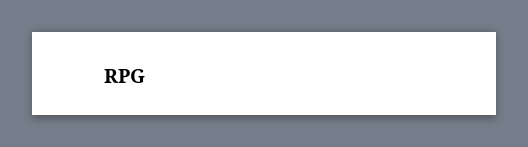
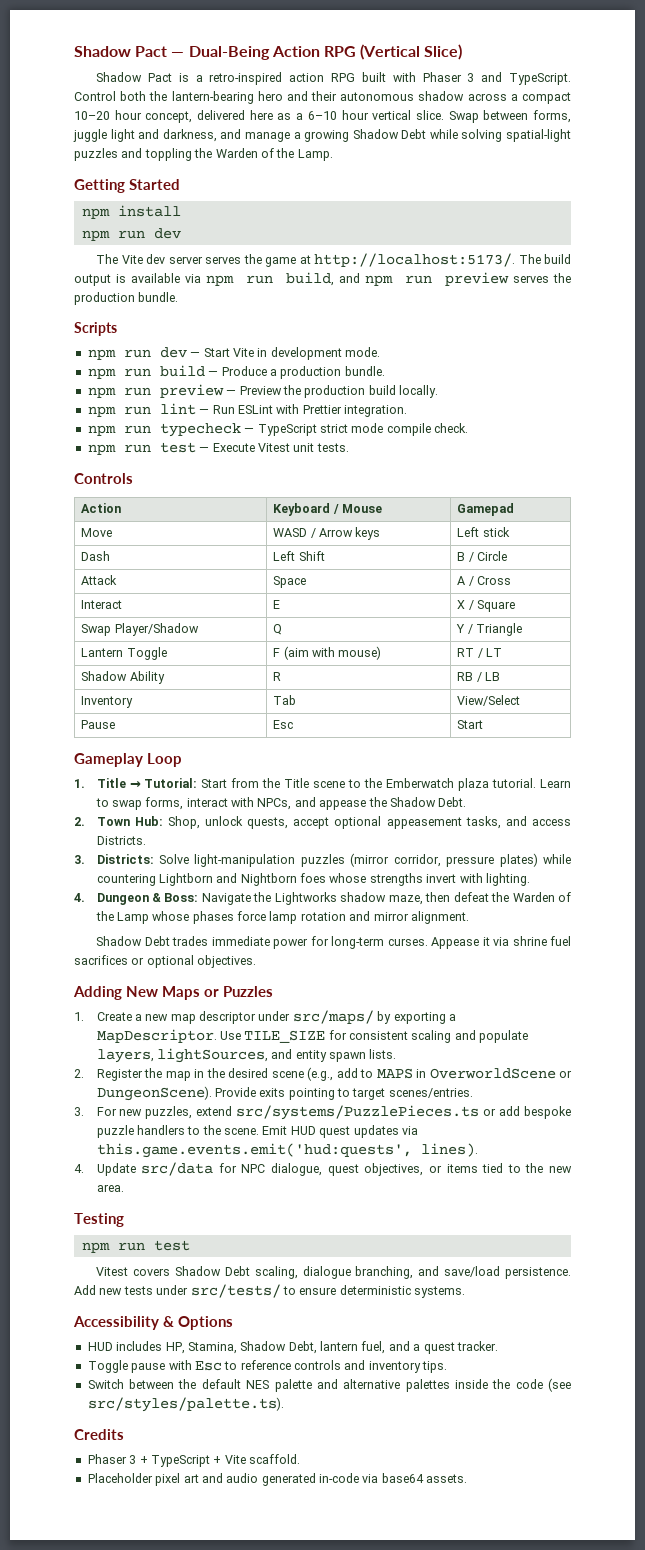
- RPG
+ Shadow Pact — Dual-Being Action RPG (Vertical Slice)
+ Shadow Pact is a retro-inspired action RPG built with Phaser 3 and TypeScript. Control both the lantern-bearing hero and their autonomous shadow across a compact 10–20 hour concept, delivered here as a 6–10 hour vertical slice. Swap between forms, juggle light and darkness, and manage a growing Shadow Debt while solving spatial-light puzzles and toppling the Warden of the Lamp.
+ Getting Started
+ npm install
+ npm run dev
+ The Vite dev server serves the game at http://localhost:5173/. The build output is available via npm run build, and npm run preview serves the production bundle.
+ Scripts
+ npm run dev — Start Vite in development mode.
+ npm run build — Produce a production bundle.
+ npm run preview — Preview the production build locally.
+ npm run lint — Run ESLint with Prettier integration.
+ npm run typecheck — TypeScript strict mode compile check.
+ npm run test — Execute Vitest unit tests.
+ Controls
+ Action | Keyboard / Mouse | Gamepad
+ Move | WASD / Arrow keys | Left stick
+ Dash | Left Shift | B / Circle
+ Attack | Space | A / Cross
+ Interact | E | X / Square
+ Swap Player/Shadow | Q | Y / Triangle
+ Lantern Toggle | F (aim with mouse) | RT / LT
+ Shadow Ability | R | RB / LB
+ Inventory | Tab | View/Select
+ Pause | Esc | Start
+ Gameplay Loop
+ 1. Title → Tutorial: Start from the Title scene to the Emberwatch plaza tutorial. Learn to swap forms, interact with NPCs, and appease the Shadow Debt.
+ 2. Town Hub: Shop, unlock quests, accept optional appeasement tasks, and access Districts.
+ 3. Districts: Solve light-manipulation puzzles (mirror corridor, pressure plates) while countering Lightborn and Nightborn foes whose strengths invert with lighting.
+ 4. Dungeon & Boss: Navigate the Lightworks shadow maze, then defeat the Warden of the Lamp whose phases force lamp rotation and mirror alignment.
+ Shadow Debt trades immediate power for long-term curses. Appease it via shrine fuel sacrifices or optional objectives.
+ Adding New Maps or Puzzles
+ 1. Create a new map descriptor under src/maps/ by exporting a MapDescriptor. Use TILE_SIZE for consistent scaling and populate layers, lightSources, and entity spawn lists.
+ 2. Register the map in the desired scene (e.g., add to MAPS in OverworldScene or DungeonScene). Provide exits pointing to target scenes/entries.
+ 3. For new puzzles, extend src/systems/PuzzlePieces.ts or add bespoke puzzle handlers to the scene. Emit HUD quest updates via this.game.events.emit('hud:quests', lines).
+ 4. Update src/data for NPC dialogue, quest objectives, or items tied to the new area.
+ Testing
+ npm run test
+ Vitest covers Shadow Debt scaling, dialogue branching, and save/load persistence. Add new tests under src/tests/ to ensure deterministic systems.
+ Accessibility & Options
+ HUD includes HP, Stamina, Shadow Debt, lantern fuel, and a quest tracker.
+ Toggle pause with Esc to reference controls and inventory tips.
+ Switch between the default NES palette and alternative palettes inside the code (see src/styles/palette.ts).
+ Credits
+ Phaser 3 + TypeScript + Vite scaffold.
+ Placeholder pixel art and audio generated in-code via base64 assets.

